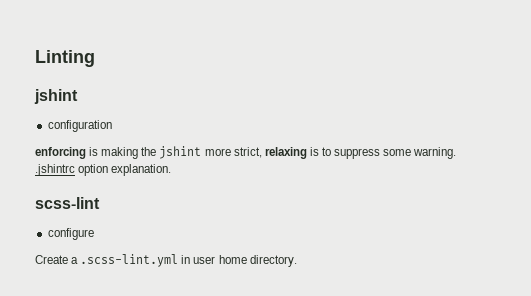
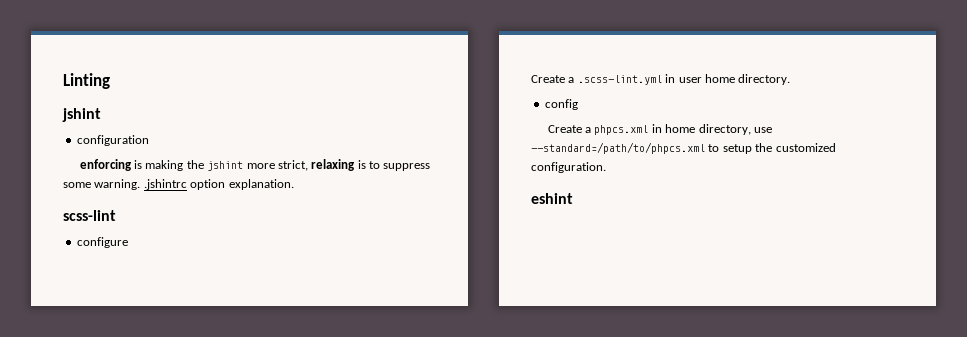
+ config
+ Create a phpcs.xml in home directory, use --standard=/path/to/phpcs.xml to setup the customized configuration.
+ eshint

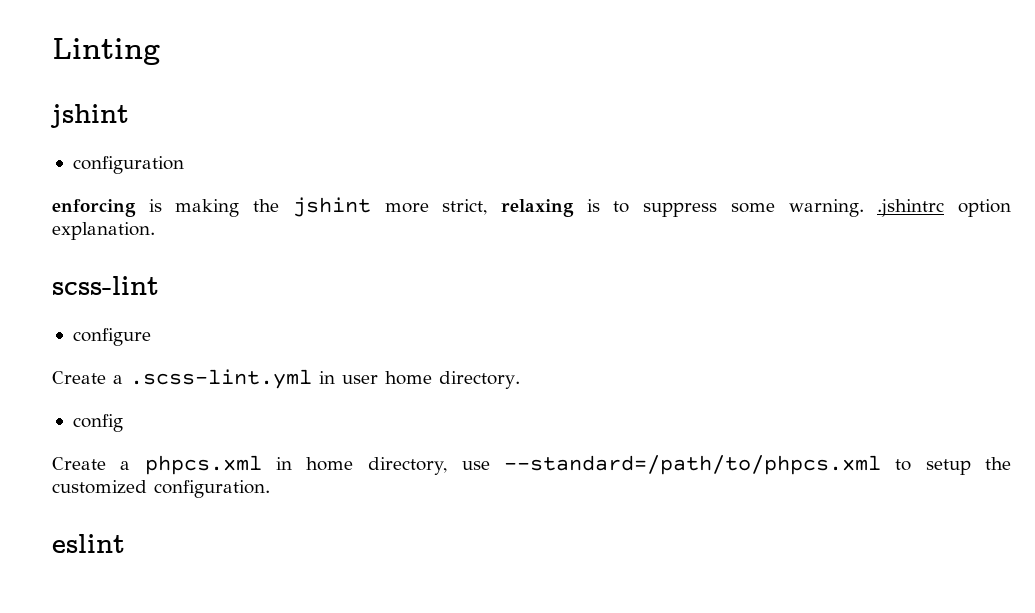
- eshint
+ eslint

